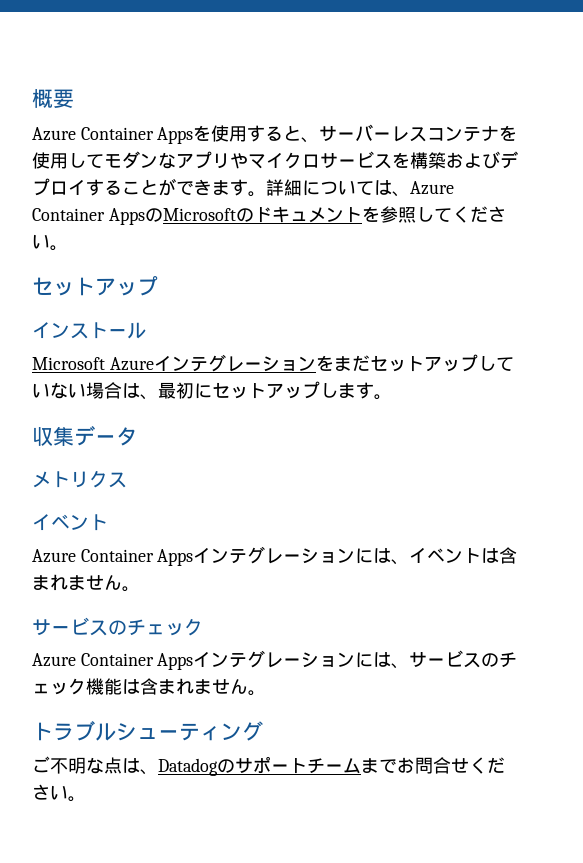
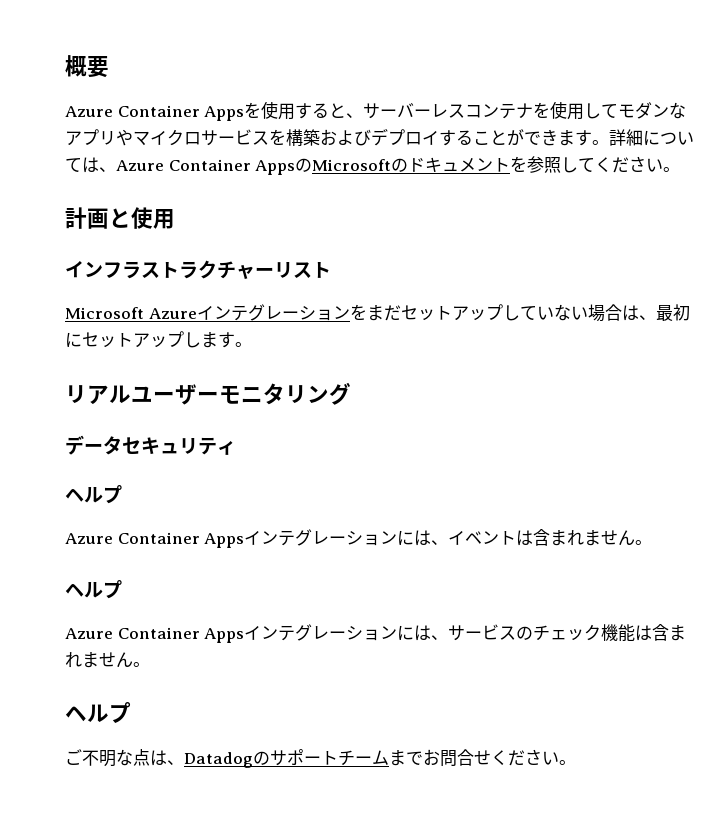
  詳細については、Azure Container AppsのMicrosoftのドキュメントを参照してください。
- セットアップ
- インストール
+ 計画と使用
+ インフラストラクチャーリスト
- 収集データ
- メトリクス
- イベント
+ リアルユーザーモニタリング
+ データセキュリティ
+ ヘルプ
  Azure Container Appsインテグレーションには、イベントは含まれません。
- サービスのチェック
+ ヘルプ
  Azure Container Appsインテグレーションには、サービスのチェック機能は含まれません。
- トラブルシューティング
+ ヘルプ

